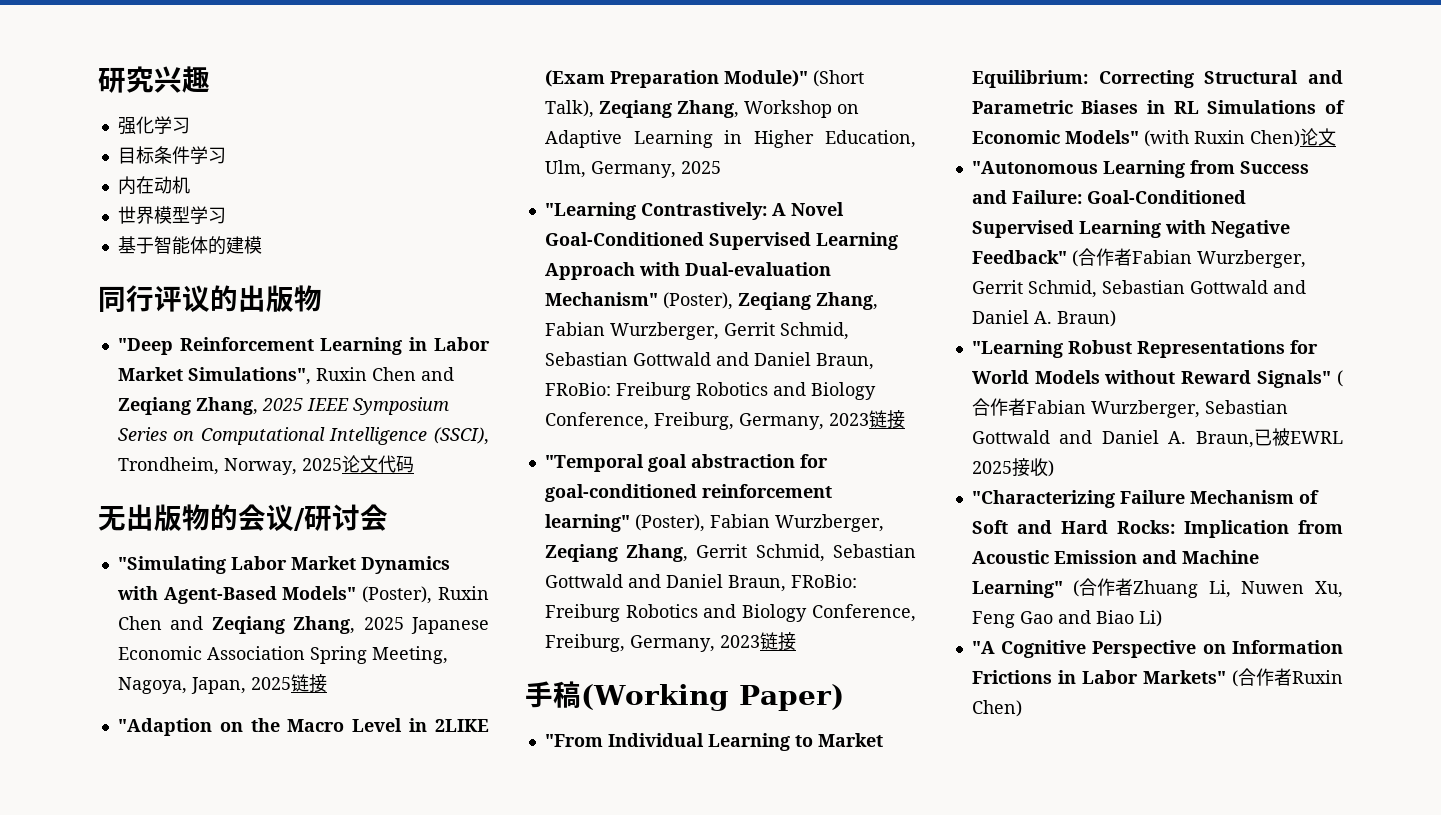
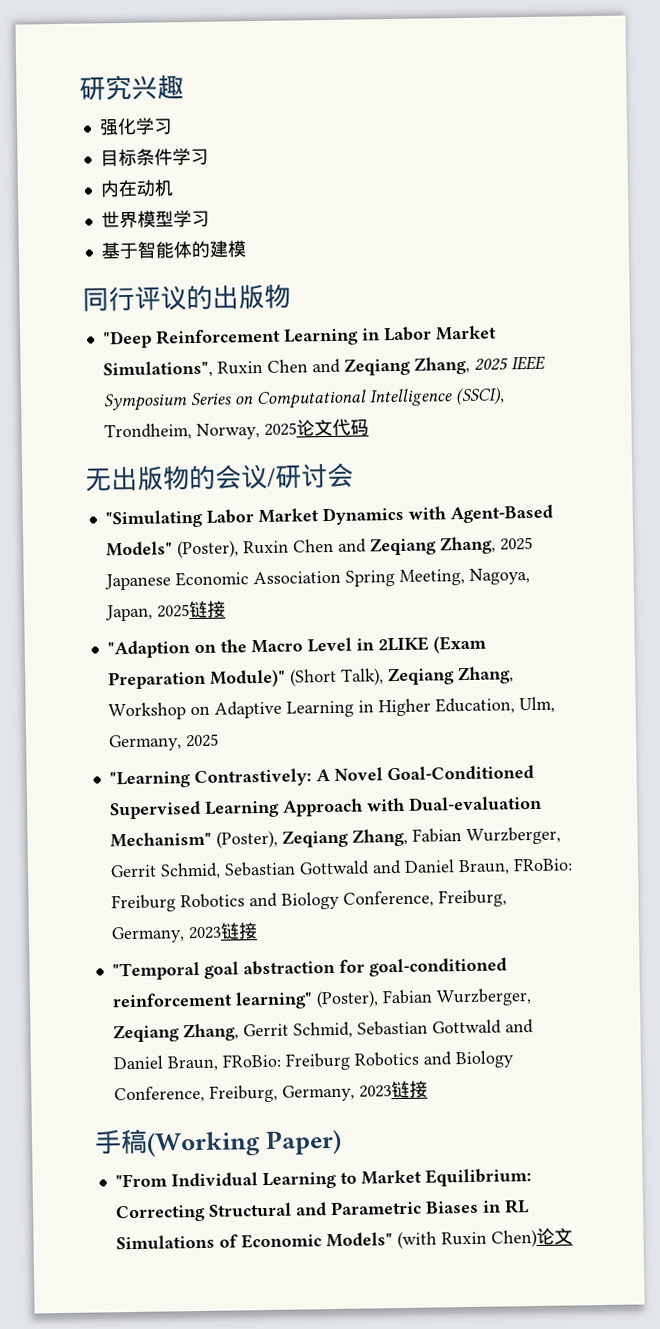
- "Autonomous Learning from Success and Failure: Goal-Conditioned Supervised Learning with Negative Feedback" (合作者Fabian Wurzberger, Gerrit Schmid, Sebastian Gottwald and Daniel A. Braun)
- "Learning Robust Representations for World Models without Reward Signals" (合作者Fabian Wurzberger, Sebastian Gottwald and Daniel A. Braun,已被EWRL 2025接收)
- "Characterizing Failure Mechanism of Soft and Hard Rocks: Implication from Acoustic Emission and Machine Learning" (合作者Zhuang Li, Nuwen Xu, Feng Gao and Biao Li)
- "A Cognitive Perspective on Information Frictions in Labor Markets" (合作者Ruxin Chen)

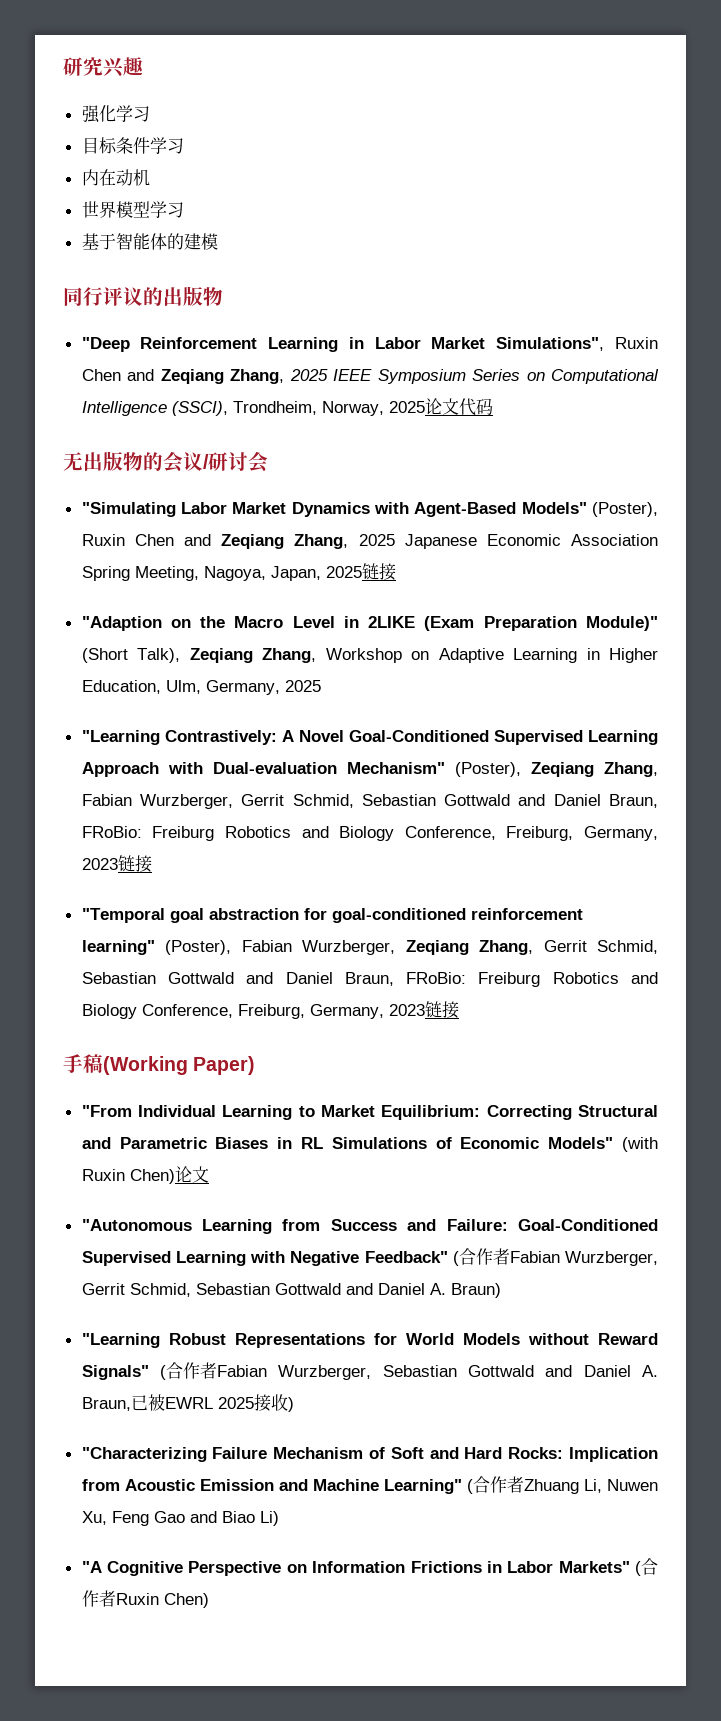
+ "Autonomous Learning from Success and Failure: Goal-Conditioned Supervised Learning with Negative Feedback" (合作者Fabian Wurzberger, Gerrit Schmid, Sebastian Gottwald and Daniel A. Braun)
+ "Learning Robust Representations for World Models without Reward Signals" (合作者Fabian Wurzberger, Sebastian Gottwald and Daniel A. Braun,已被EWRL 2025接收)
+ "Characterizing Failure Mechanism of Soft and Hard Rocks: Implication from Acoustic Emission and Machine Learning" (合作者Zhuang Li, Nuwen Xu, Feng Gao and Biao Li)
+ "A Cognitive Perspective on Information Frictions in Labor Markets" (合作者Ruxin Chen)

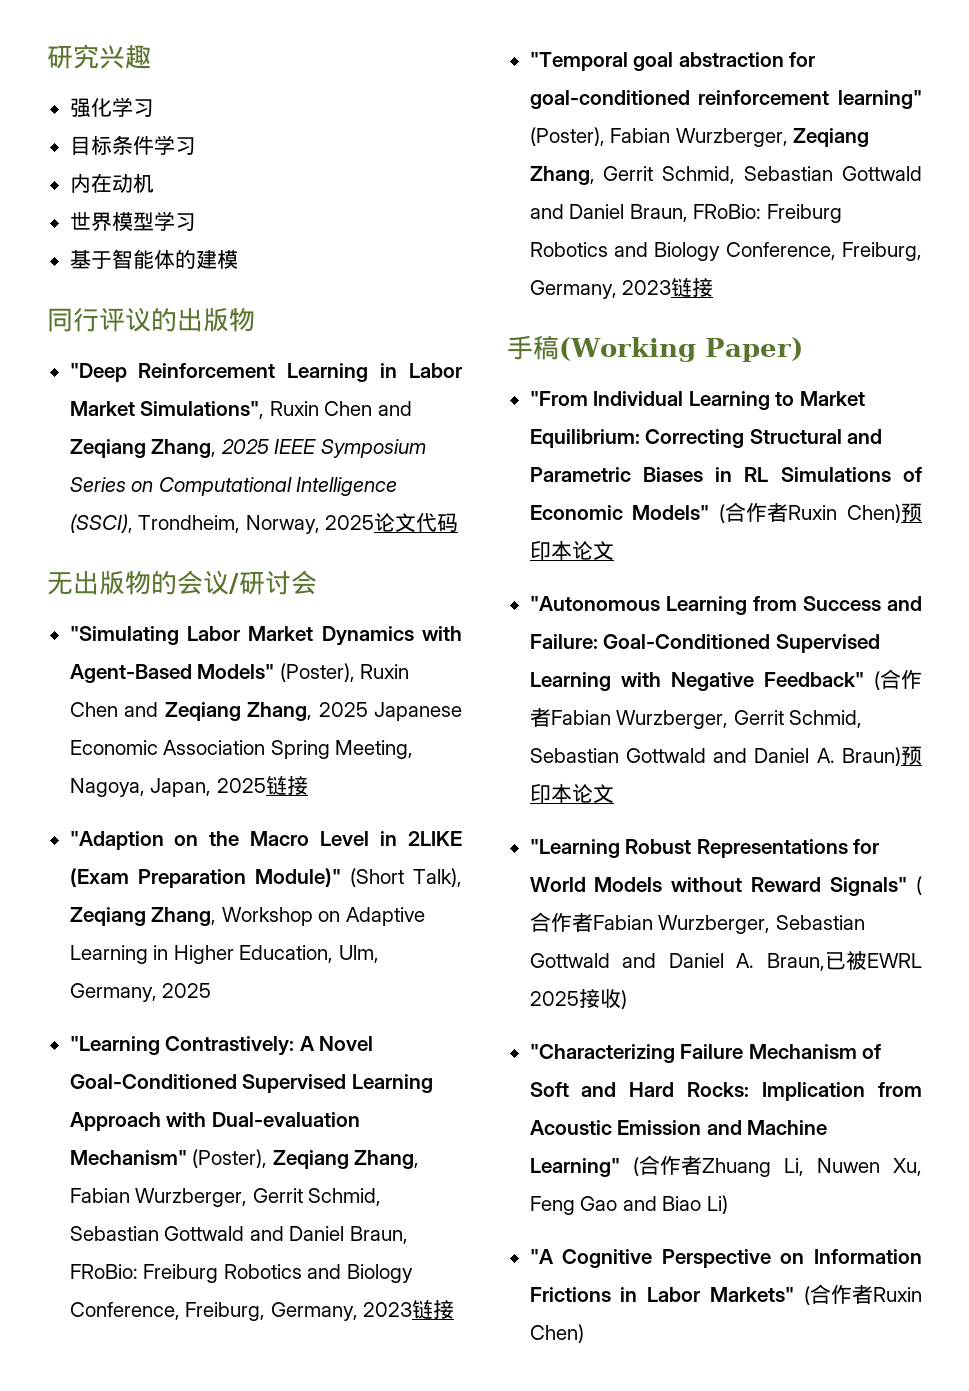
- "From Individual Learning to Market Equilibrium: Correcting Structural and Parametric Biases in RL Simulations of Economic Models" (with Ruxin Chen)论文
+ "From Individual Learning to Market Equilibrium: Correcting Structural and Parametric Biases in RL Simulations of Economic Models" (合作者Ruxin Chen)预印本论文
- "Autonomous Learning from Success and Failure: Goal-Conditioned Supervised Learning with Negative Feedback" (合作者Fabian Wurzberger, Gerrit Schmid, Sebastian Gottwald and Daniel A. Braun)
+ "Autonomous Learning from Success and Failure: Goal-Conditioned Supervised Learning with Negative Feedback" (合作者Fabian Wurzberger, Gerrit Schmid, Sebastian Gottwald and Daniel A. Braun)预印本论文

